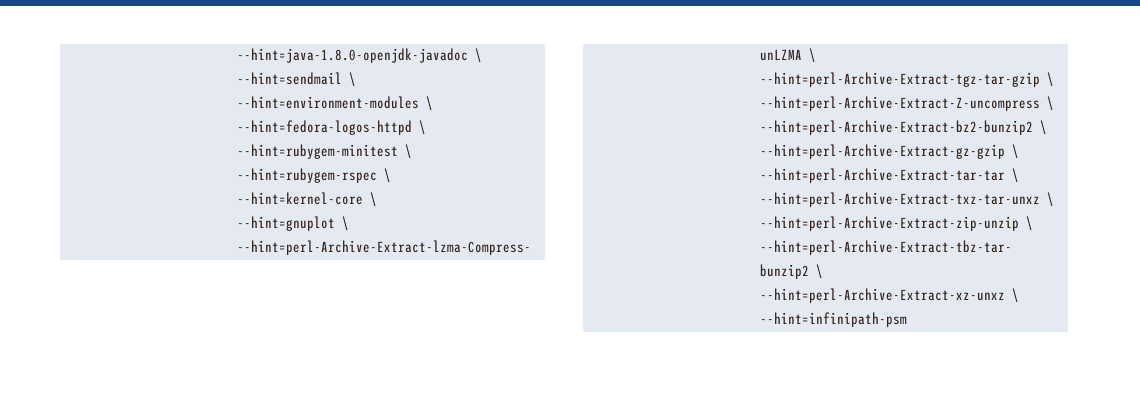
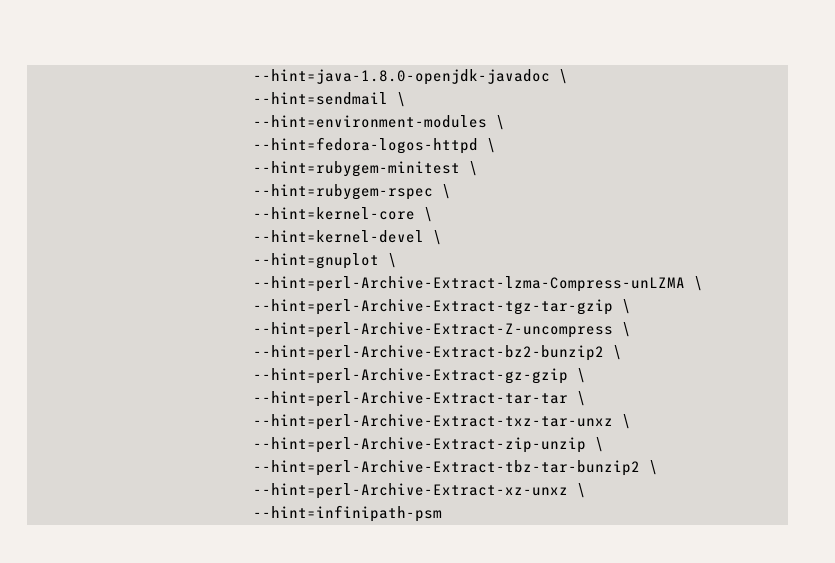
+ --hint=kernel-devel \

